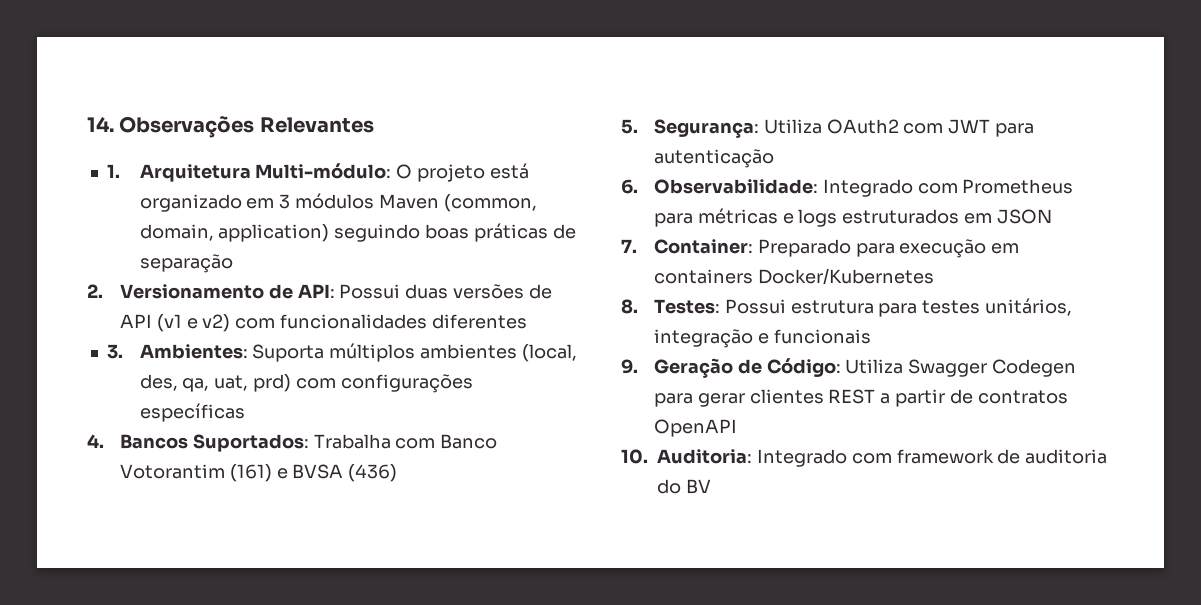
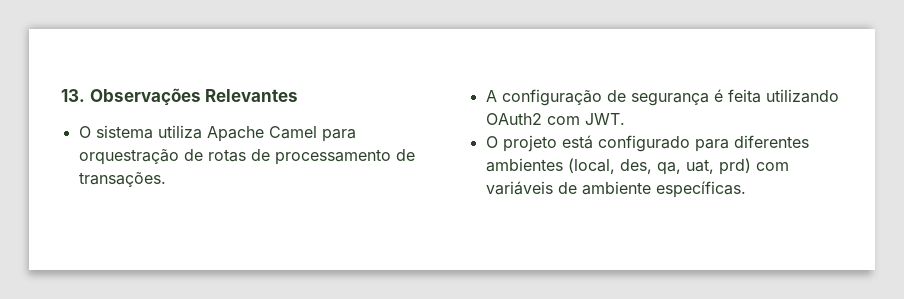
- 14. Observações Relevantes
+ 13. Observações Relevantes
- 1. Arquitetura Multi-módulo: O projeto está organizado em 3 módulos Maven (common, domain, application) seguindo boas práticas de separação
- 2. Versionamento de API: Possui duas versões de API (v1 e v2) com funcionalidades diferentes
- 3. Ambientes: Suporta múltiplos ambientes (local, des, qa, uat, prd) com configurações específicas
- 4. Bancos Suportados: Trabalha com Banco Votorantim (161) e BVSA (436)
- 5. Segurança: Utiliza OAuth2 com JWT para autenticação
- 6. Observabilidade: Integrado com Prometheus para métricas e logs estruturados em JSON
- 7. Container: Preparado para execução em containers Docker/Kubernetes
- 8. Testes: Possui estrutura para testes unitários, integração e funcionais
- 9. Geração de Código: Utiliza Swagger Codegen para gerar clientes REST a partir de contratos OpenAPI
- 10. Auditoria: Integrado com framework de auditoria do BV
+ O sistema utiliza Apache Camel para orquestração de rotas de processamento de transações.
+ A configuração de segurança é feita utilizando OAuth2 com JWT.
+ O projeto está configurado para diferentes ambientes (local, des, qa, uat, prd) com variáveis de ambiente específicas.

